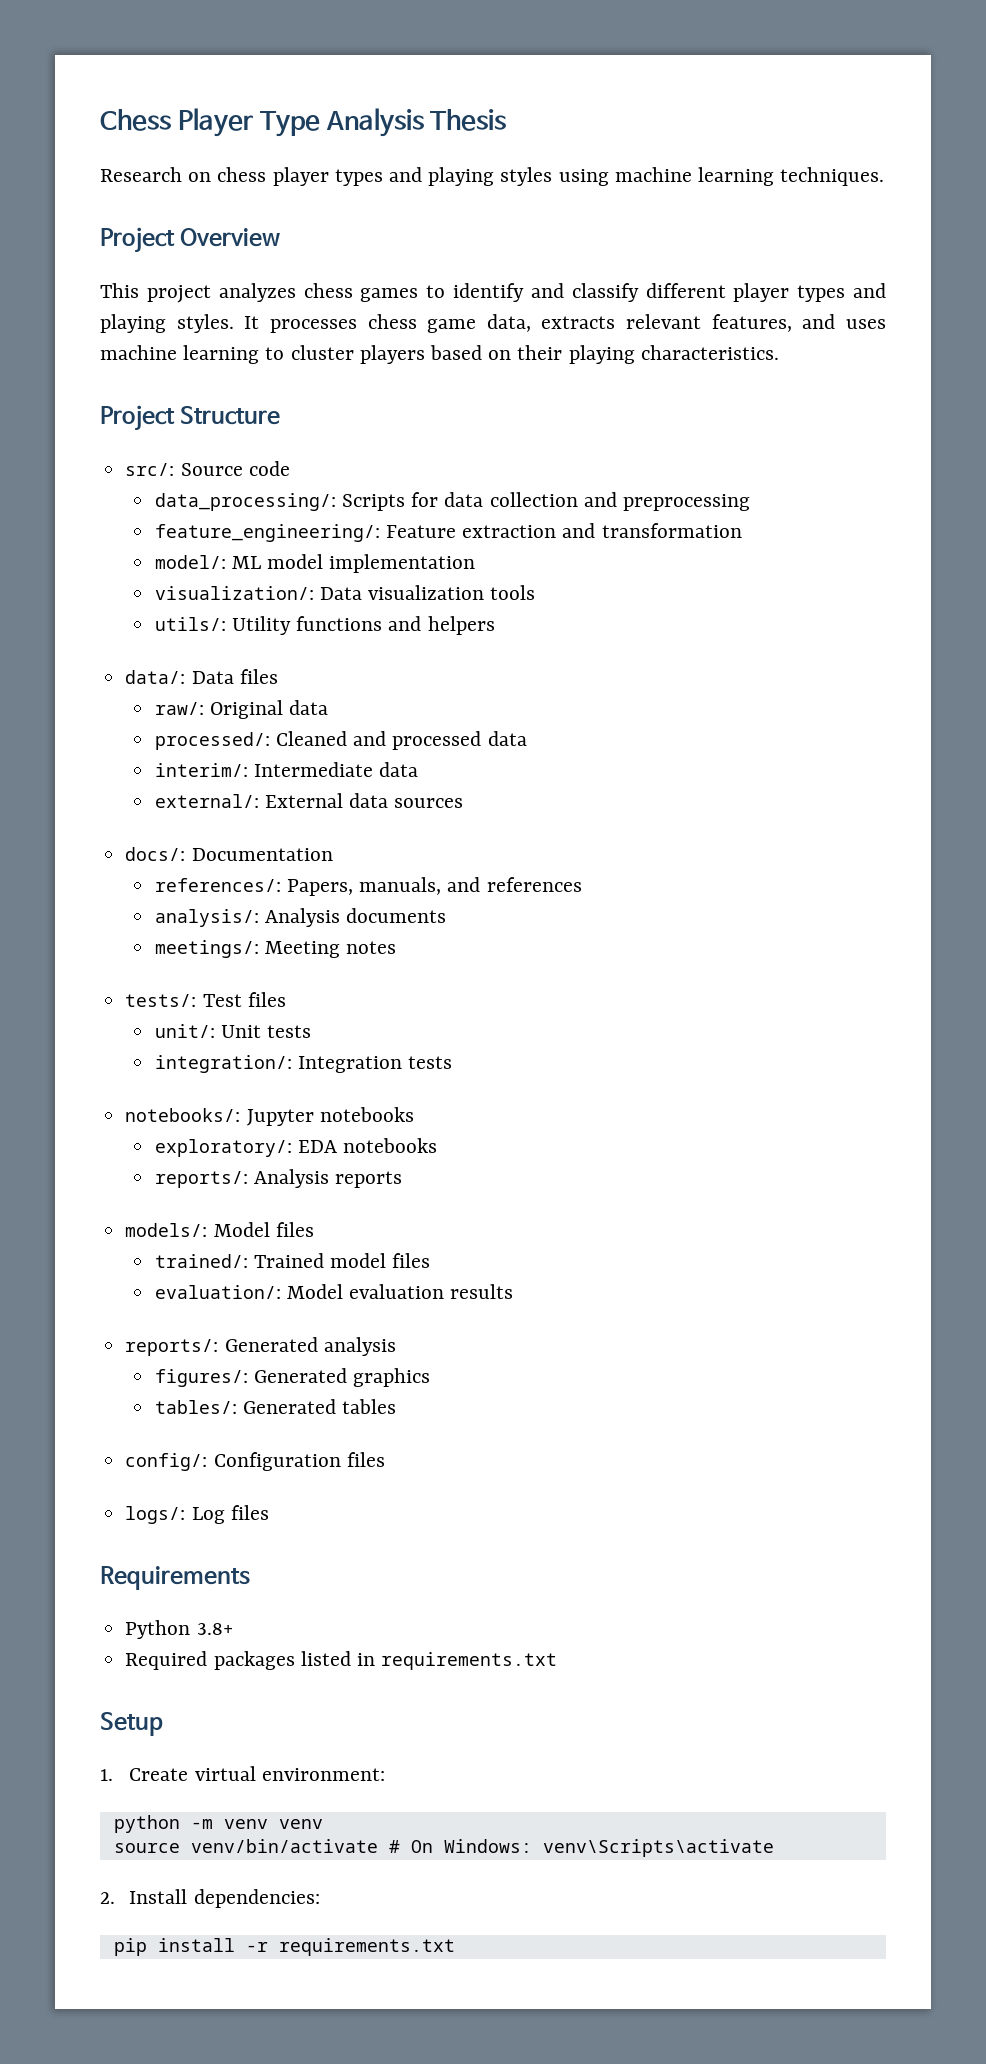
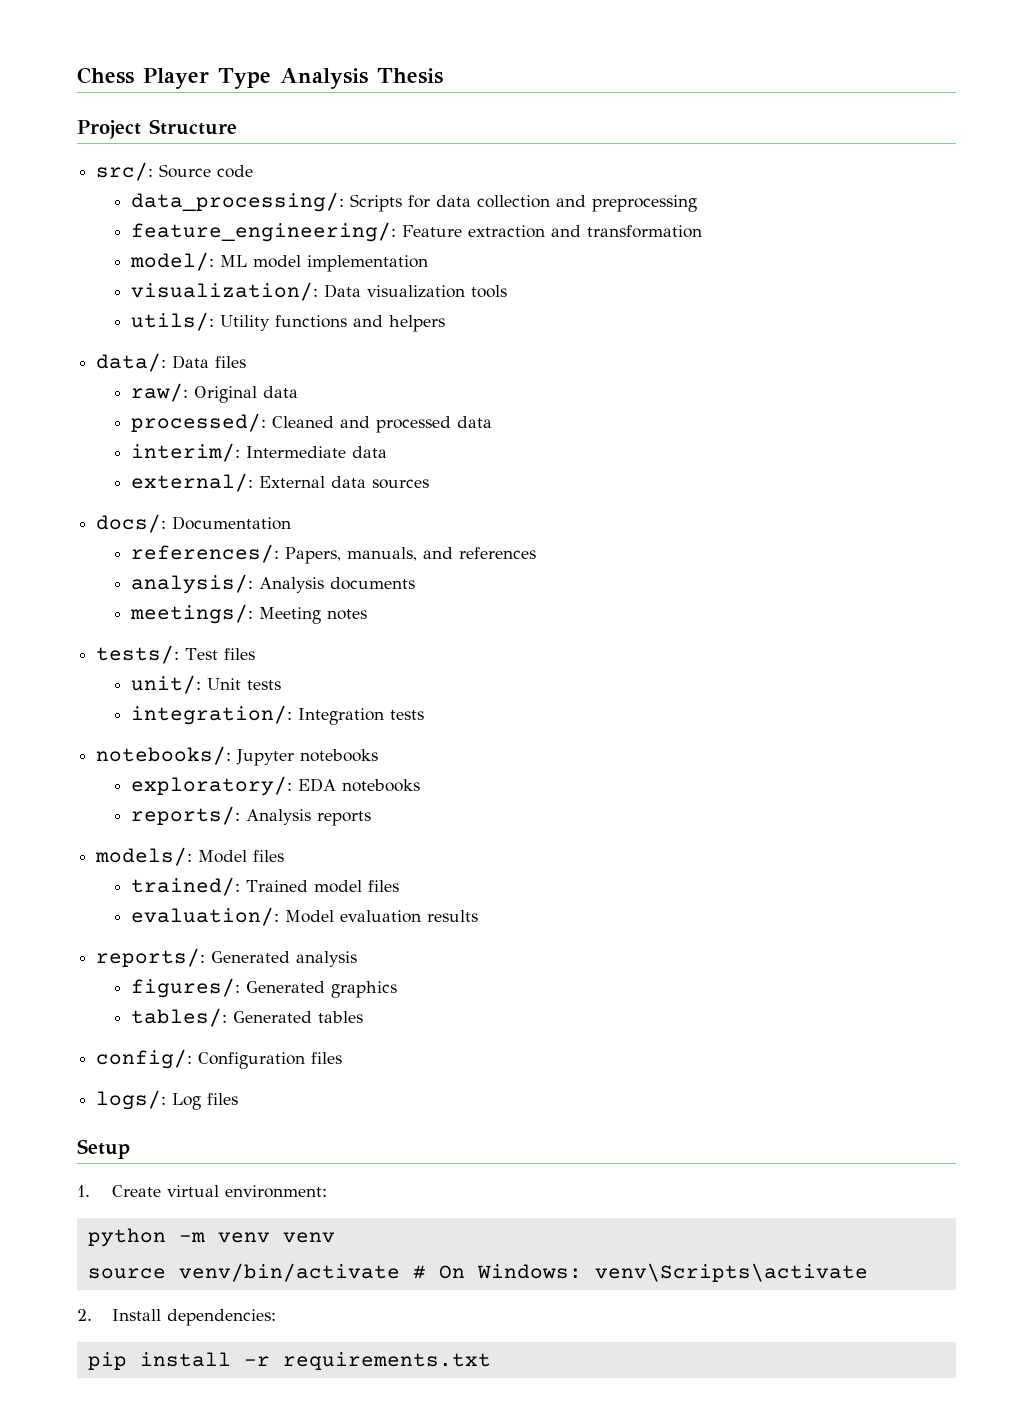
- Research on chess player types and playing styles using machine learning techniques.
- Project Overview
- This project analyzes chess games to identify and classify different player types and playing styles. It processes chess game data, extracts relevant features, and uses machine learning to cluster players based on their playing characteristics.
- Requirements
- Python 3.8+
- Required packages listed in requirements.txt

